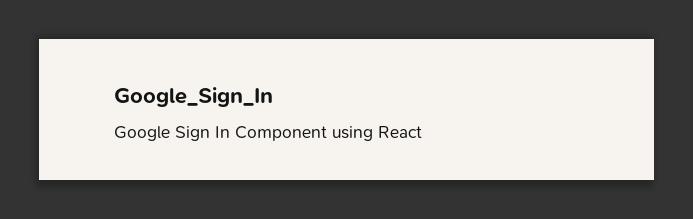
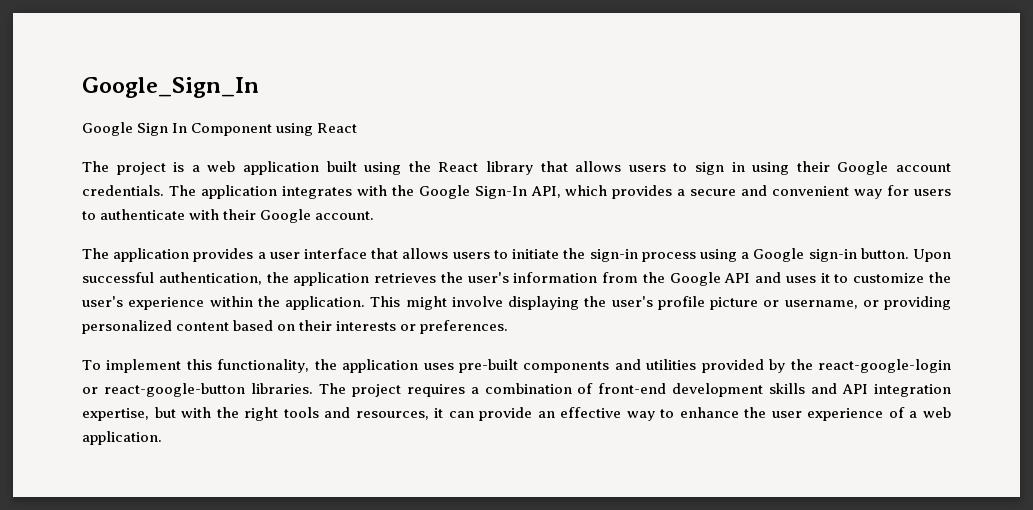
+ The project is a web application built using the React library that allows users to sign in using their Google account credentials. The application integrates with the Google Sign-In API, which provides a secure and convenient way for users to authenticate with their Google account.
+ The application provides a user interface that allows users to initiate the sign-in process using a Google sign-in button. Upon successful authentication, the application retrieves the user's information from the Google API and uses it to customize the user's experience within the application. This might involve displaying the user's profile picture or username, or providing personalized content based on their interests or preferences.
+ To implement this functionality, the application uses pre-built components and utilities provided by the react-google-login or react-google-button libraries. The project requires a combination of front-end development skills and API integration expertise, but with the right tools and resources, it can provide an effective way to enhance the user experience of a web application.

